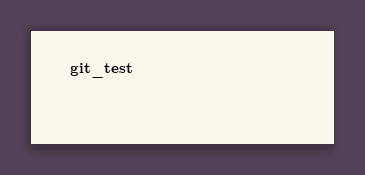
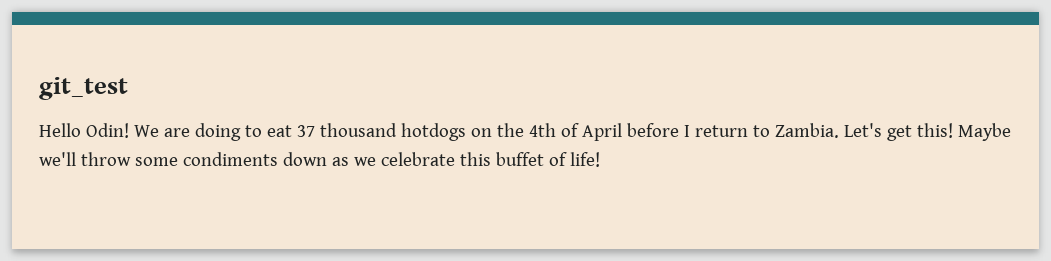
+ Hello Odin! We are doing to eat 37 thousand hotdogs on the 4th of April before I return to Zambia. Let's get this! Maybe we'll throw some condiments down as we celebrate this buffet of life!

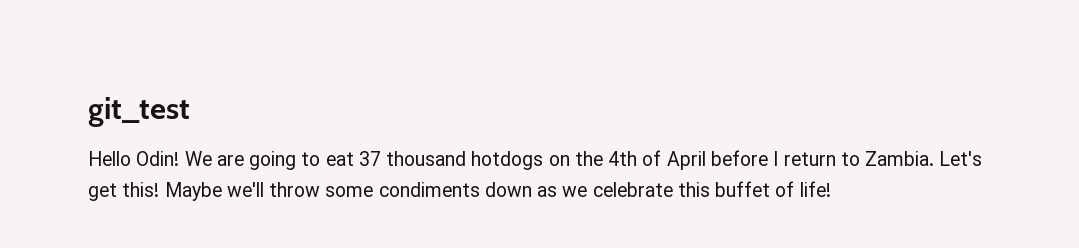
- We are doing to eat 37 thousand hotdogs on the 4th of April before I return to Zambia.
+ We are going to eat 37 thousand hotdogs on the 4th of April before I return to Zambia.

